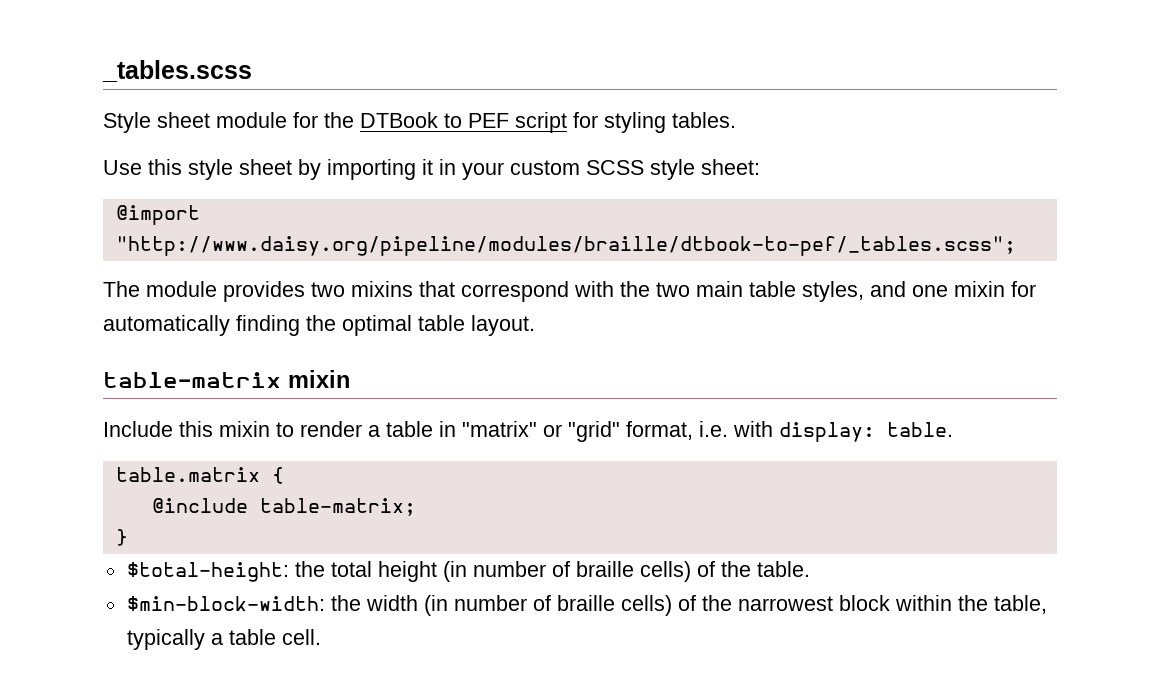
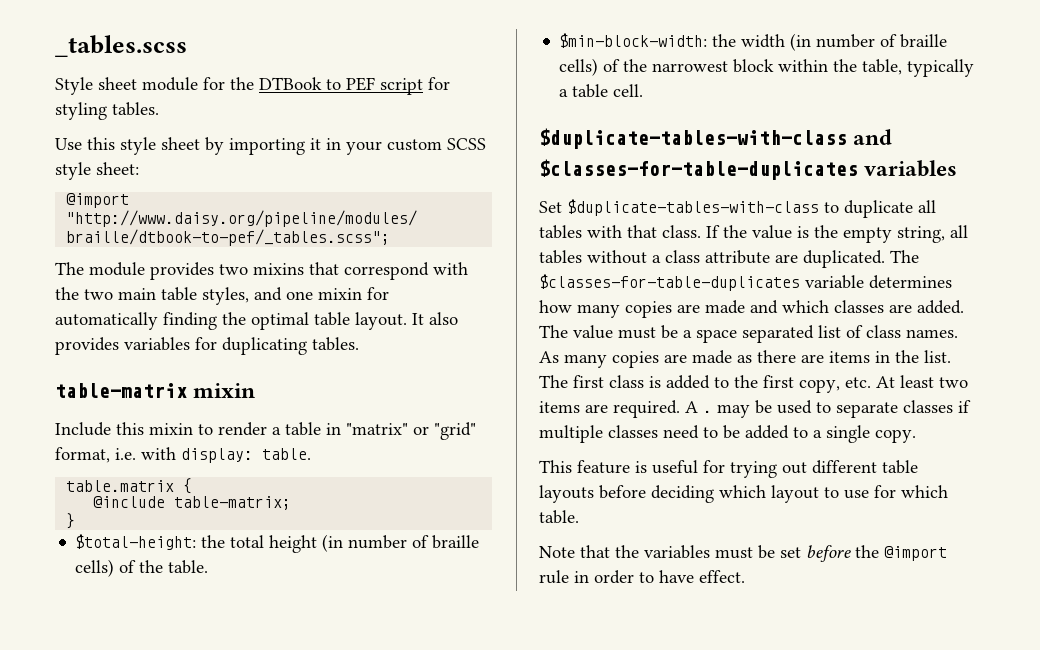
+ It also provides variables for duplicating tables.
+ $duplicate-tables-with-class and $classes-for-table-duplicates variables
+ Set $duplicate-tables-with-class to duplicate all tables with that class. If the value is the empty string, all tables without a class attribute are duplicated. The $classes-for-table-duplicates variable determines how many copies are made and which classes are added. The value must be a space separated list of class names. As many copies are made as there are items in the list. The first class is added to the first copy, etc. At least two items are required. A . may be used to separate classes if multiple classes need to be added to a single copy.
+ This feature is useful for trying out different table layouts before deciding which layout to use for which table.
+ Note that the variables must be set before the @import rule in order to have effect.

